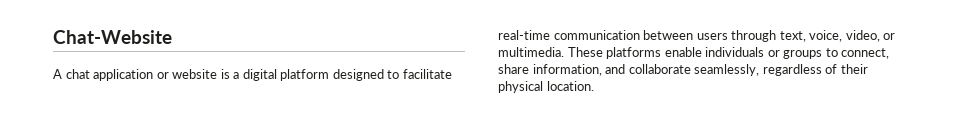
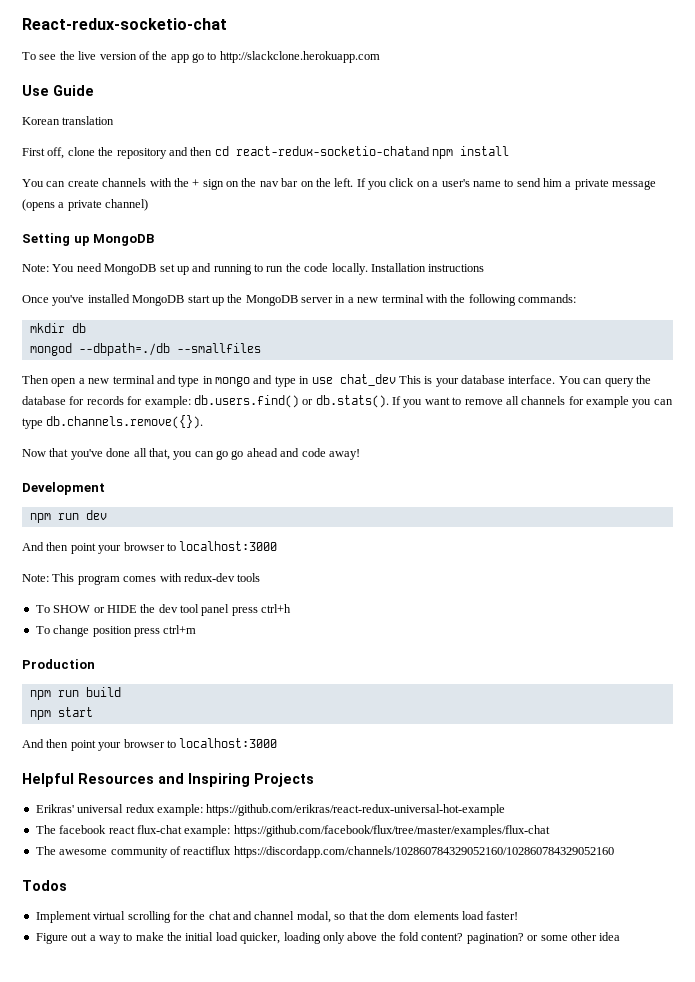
- Chat-Website
- A chat application or website is a digital platform designed to facilitate real-time communication between users through text, voice, video, or multimedia. These platforms enable individuals or groups to connect, share information, and collaborate seamlessly, regardless of their physical location.
+ React-redux-socketio-chat
+ To see the live version of the app go to http://slackclone.herokuapp.com
+ Use Guide
+ Korean translation
+ First off, clone the repository and then cd react-redux-socketio-chatand npm install
+ You can create channels with the + sign on the nav bar on the left. If you click on a user's name to send him a private message (opens a private channel)
+ Setting up MongoDB
+ Note: You need MongoDB set up and running to run the code locally. Installation instructions
+ Once you've installed MongoDB start up the MongoDB server in a new terminal with the following commands:
+ mkdir db
+ mongod --dbpath=./db --smallfiles
+ Then open a new terminal and type in mongo and type in use chat_dev This is your database interface. You can query the database for records for example: db.users.find() or db.stats(). If you want to remove all channels for example you can type db.channels.remove({}).
+ Now that you've done all that, you can go go ahead and code away!
+ Development
+ npm run dev
+ And then point your browser to localhost:3000
+ Note: This program comes with redux-dev tools
+ To SHOW or HIDE the dev tool panel press ctrl+h
+ To change position press ctrl+m
+ Production
+ npm run build
+ npm start
+ And then point your browser to localhost:3000
+ Helpful Resources and Inspiring Projects
+ Erikras' universal redux example: https://github.com/erikras/react-redux-universal-hot-example
+ The facebook react flux-chat example: https://github.com/facebook/flux/tree/master/examples/flux-chat
+ The awesome community of reactiflux https://discordapp.com/channels/102860784329052160/102860784329052160
+ Todos
+ Implement virtual scrolling for the chat and channel modal, so that the dom elements load faster!
+ Figure out a way to make the initial load quicker, loading only above the fold content? pagination? or some other idea

